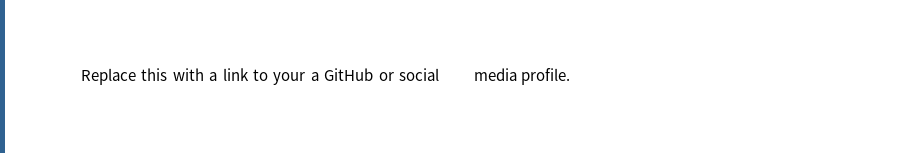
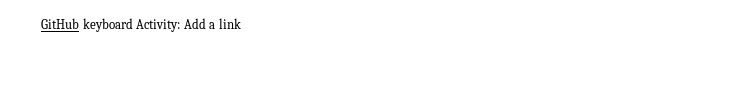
- Replace this with a link to your a GitHub or social media profile.
+ GitHub keyboard Activity: Add a link

